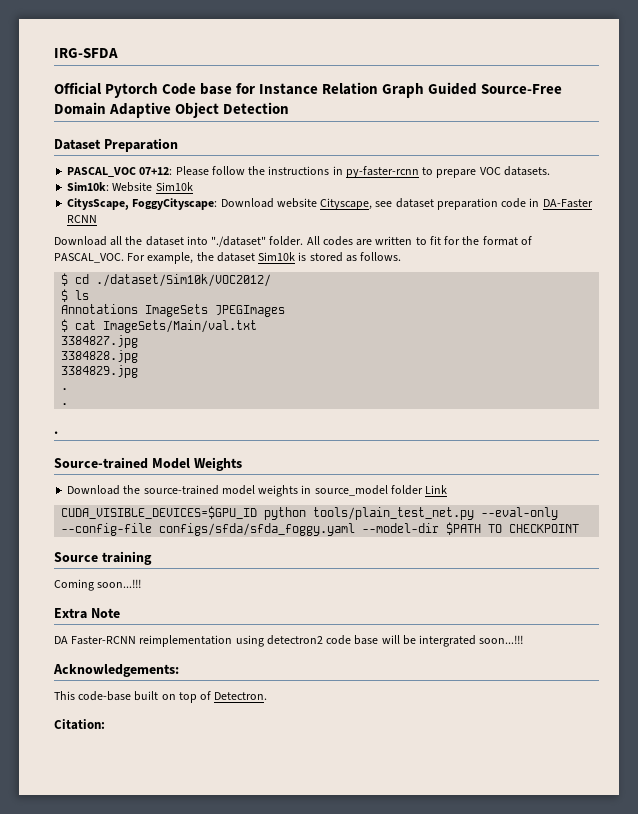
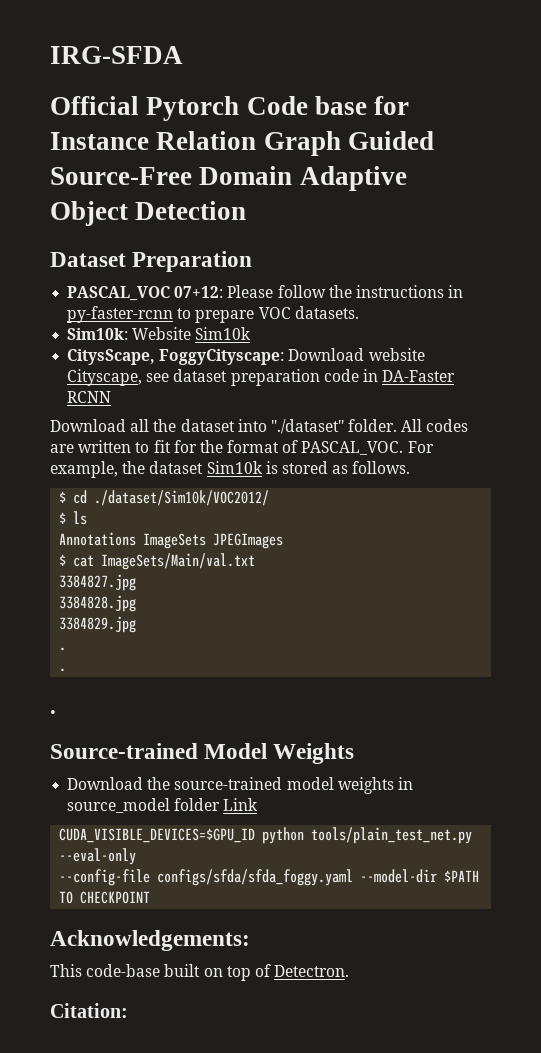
- Source training
- Coming soon...!!!
- Extra Note
- DA Faster-RCNN reimplementation using detectron2 code base will be intergrated soon...!!!

